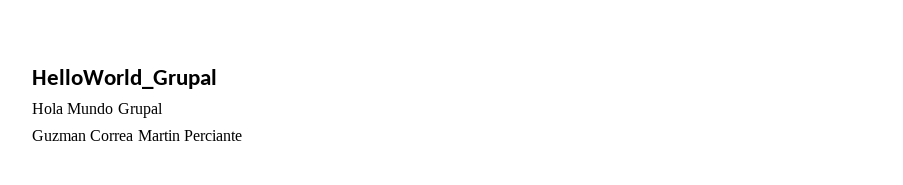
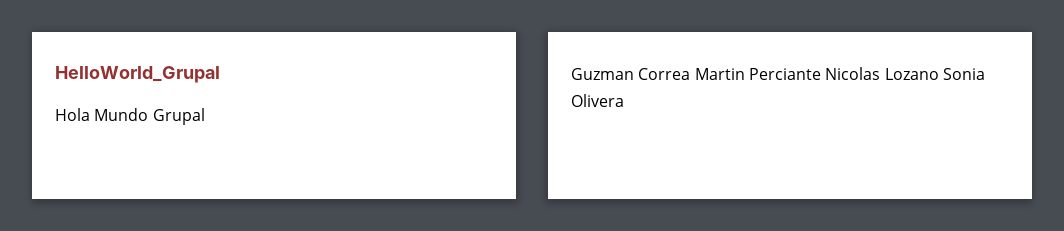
- Guzman Correa Martin Perciante
+ Guzman Correa Martin Perciante Nicolas Lozano Sonia Olivera

